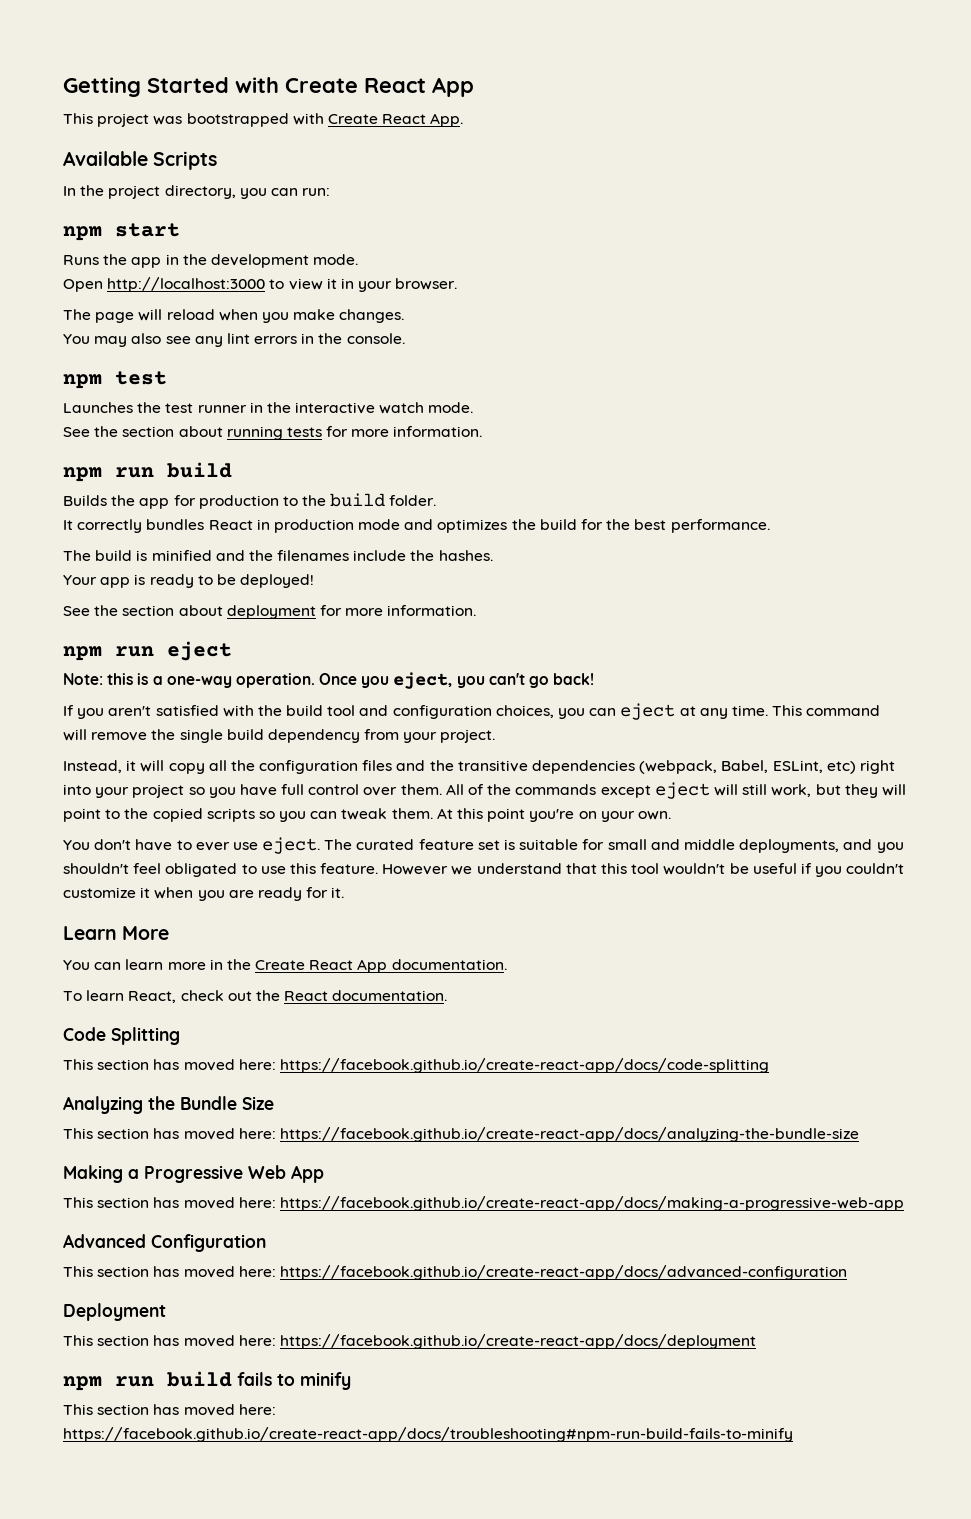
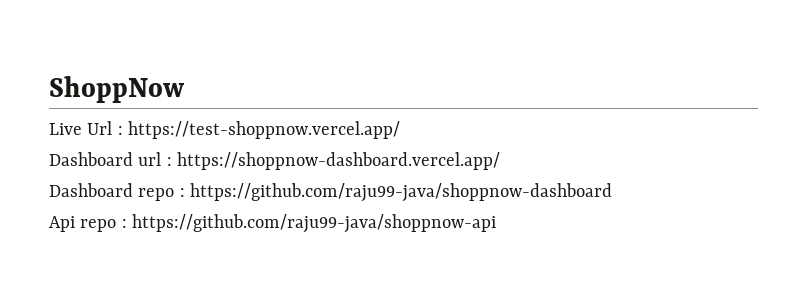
- Getting Started with Create React App
- This project was bootstrapped with Create React App.
- Available Scripts
- In the project directory, you can run:
- npm start
- Runs the app in the development mode.
- Open http://localhost:3000 to view it in your browser.
- The page will reload when you make changes.
- You may also see any lint errors in the console.
- npm test
- Launches the test runner in the interactive watch mode.
- See the section about running tests for more information.
- npm run build
- Builds the app for production to the build folder.
- It correctly bundles React in production mode and optimizes the build for the best performance.
- The build is minified and the filenames include the hashes.
- Your app is ready to be deployed!
- See the section about deployment for more information.
- npm run eject
- Note: this is a one-way operation. Once you eject, you can't go back!
- If you aren't satisfied with the build tool and configuration choices, you can eject at any time. This command will remove the single build dependency from your project.
- Instead, it will copy all the configuration files and the transitive dependencies (webpack, Babel, ESLint, etc) right into your project so you have full control over them. All of the commands except eject will still work, but they will point to the copied scripts so you can tweak them. At this point you're on your own.
- You don't have to ever use eject. The curated feature set is suitable for small and middle deployments, and you shouldn't feel obligated to use this feature. However we understand that this tool wouldn't be useful if you couldn't customize it when you are ready for it.
- Learn More
- You can learn more in the Create React App documentation.
- To learn React, check out the React documentation.
- Code Splitting
- This section has moved here: https://facebook.github.io/create-react-app/docs/code-splitting
- Analyzing the Bundle Size
- This section has moved here: https://facebook.github.io/create-react-app/docs/analyzing-the-bundle-size
- Making a Progressive Web App
- This section has moved here: https://facebook.github.io/create-react-app/docs/making-a-progressive-web-app
- Advanced Configuration
- This section has moved here: https://facebook.github.io/create-react-app/docs/advanced-configuration
- Deployment
- This section has moved here: https://facebook.github.io/create-react-app/docs/deployment
- npm run build fails to minify
- This section has moved here: https://facebook.github.io/create-react-app/docs/troubleshooting#npm-run-build-fails-to-minify
+ ShoppNow
+ Live Url : https://test-shoppnow.vercel.app/
+ Dashboard url : https://shoppnow-dashboard.vercel.app/
+ Dashboard repo : https://github.com/raju99-java/shoppnow-dashboard
+ Api repo : https://github.com/raju99-java/shoppnow-api

